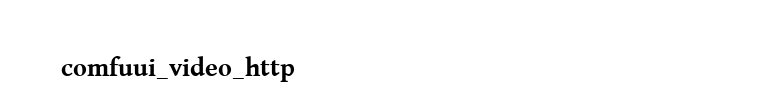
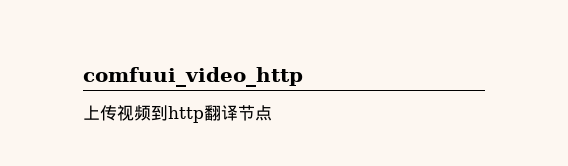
+ 上传视频到http翻译节点

